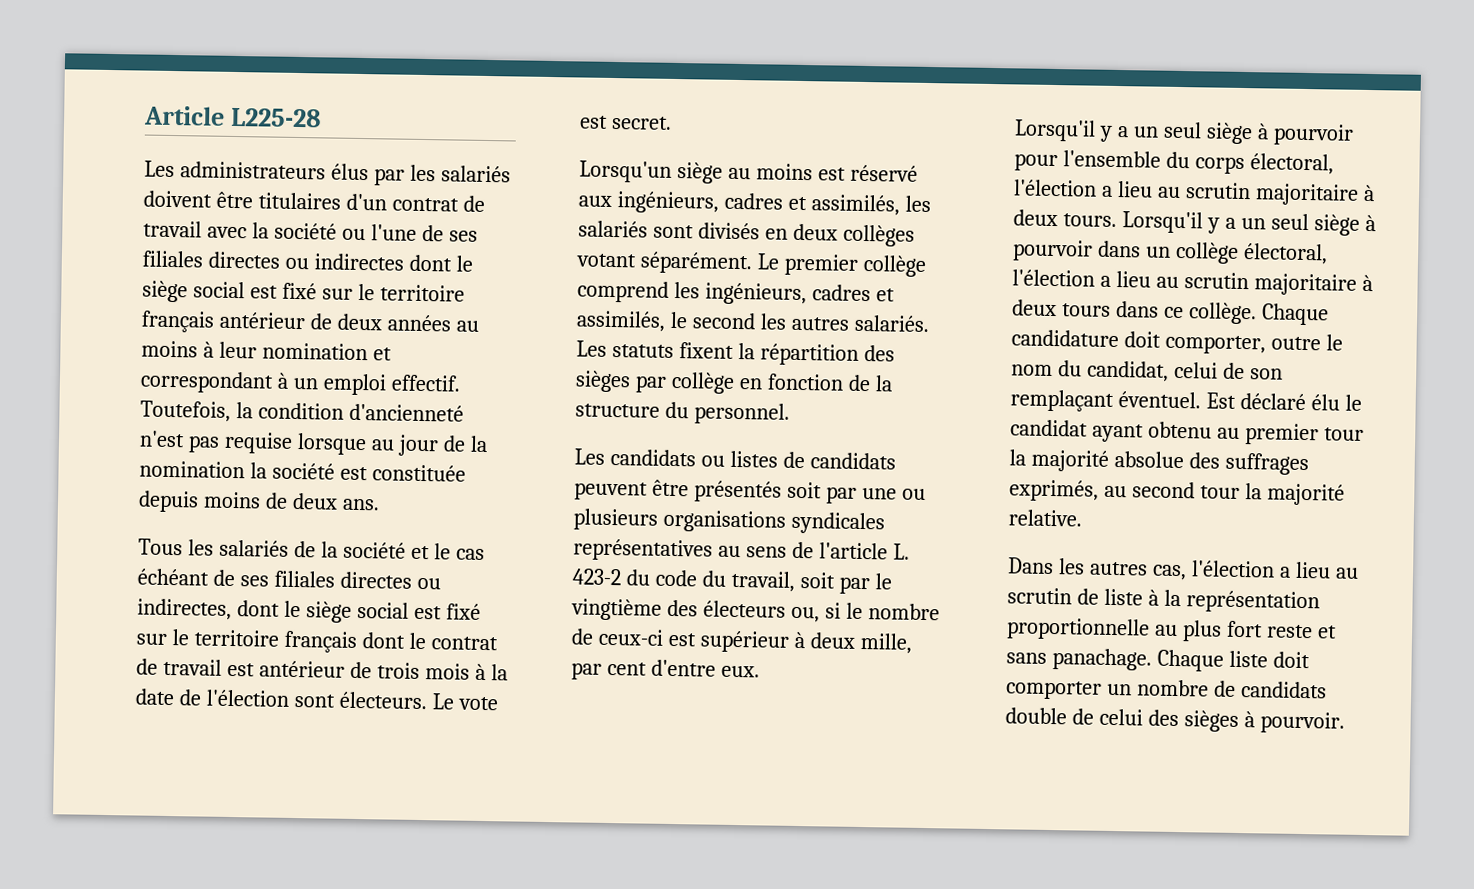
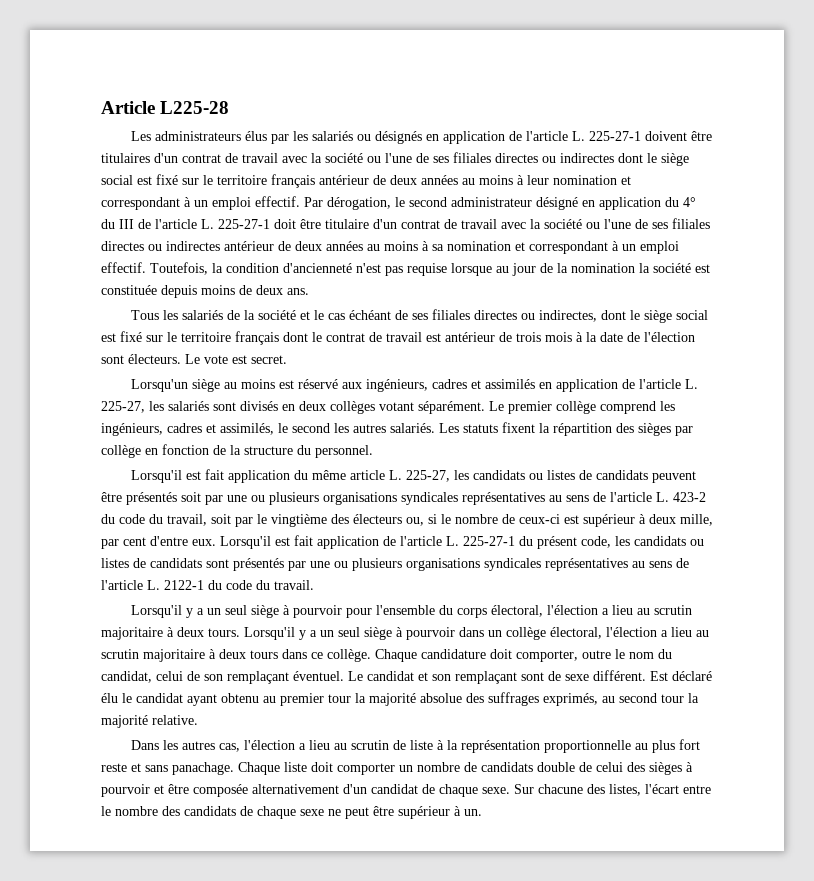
- Les administrateurs élus par les salariés doivent être titulaires d'un contrat de travail avec la société ou l'une de ses filiales directes ou indirectes dont le siège social est fixé sur le territoire français antérieur de deux années au moins à leur nomination et correspondant à un emploi effectif.
+ Les administrateurs élus par les salariés ou désignés en application de l'article L. 225-27-1 doivent être titulaires d'un contrat de travail avec la société ou l'une de ses filiales directes ou indirectes dont le siège social est fixé sur le territoire français antérieur de deux années au moins à leur nomination et correspondant à un emploi effectif.
+ Par dérogation, le second administrateur désigné en application du 4° du III de l'article L. 225-27-1 doit être titulaire d'un contrat de travail avec la société ou l'une de ses filiales directes ou indirectes antérieur de deux années au moins à sa nomination et correspondant à un emploi effectif.
- Lorsqu'un siège au moins est réservé aux ingénieurs, cadres et assimilés, les salariés sont divisés en deux collèges votant séparément.
+ Lorsqu'un siège au moins est réservé aux ingénieurs, cadres et assimilés en application de l'article L. 225-27, les salariés sont divisés en deux collèges votant séparément.
- Les candidats ou listes de candidats peuvent être présentés soit par une ou plusieurs organisations syndicales représentatives au sens de l'article L. 423-2 du code du travail, soit par le vingtième des électeurs ou, si le nombre de ceux-ci est supérieur à deux mille, par cent d'entre eux.
+ Lorsqu'il est fait application du même article L. 225-27, les candidats ou listes de candidats peuvent être présentés soit par une ou plusieurs organisations syndicales représentatives au sens de l'article L. 423-2 du code du travail, soit par le vingtième des électeurs ou, si le nombre de ceux-ci est supérieur à deux mille, par cent d'entre eux. Lorsqu'il est fait application de l'article L. 225-27-1 du présent code, les candidats ou listes de candidats sont présentés par une ou plusieurs organisations syndicales représentatives au sens de l'article L. 2122-1 du code du travail.
+ Le candidat et son remplaçant sont de sexe différent.
- Chaque liste doit comporter un nombre de candidats double de celui des sièges à pourvoir.
+ Chaque liste doit comporter un nombre de candidats double de celui des sièges à pourvoir et être composée alternativement d'un candidat de chaque sexe. Sur chacune des listes, l'écart entre le nombre des candidats de chaque sexe ne peut être supérieur à un.

